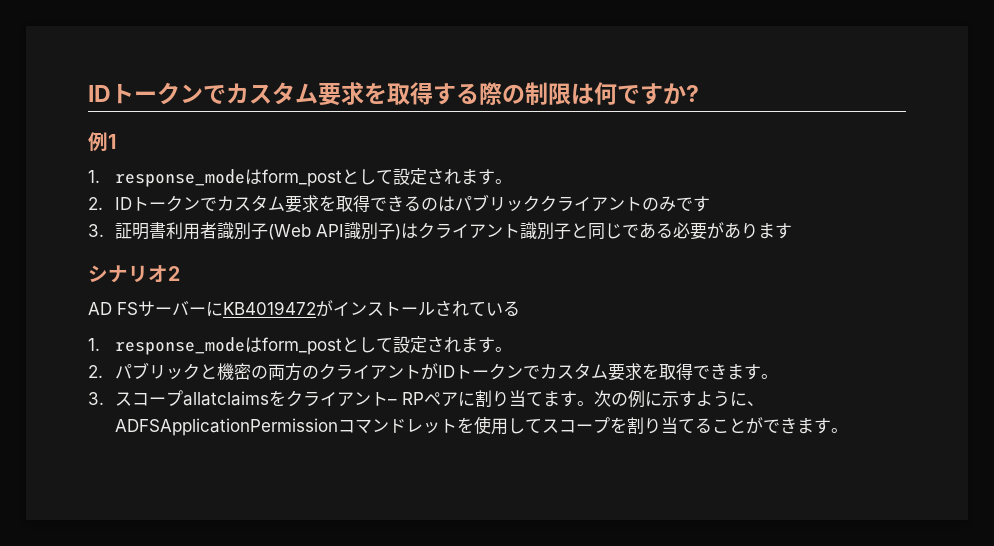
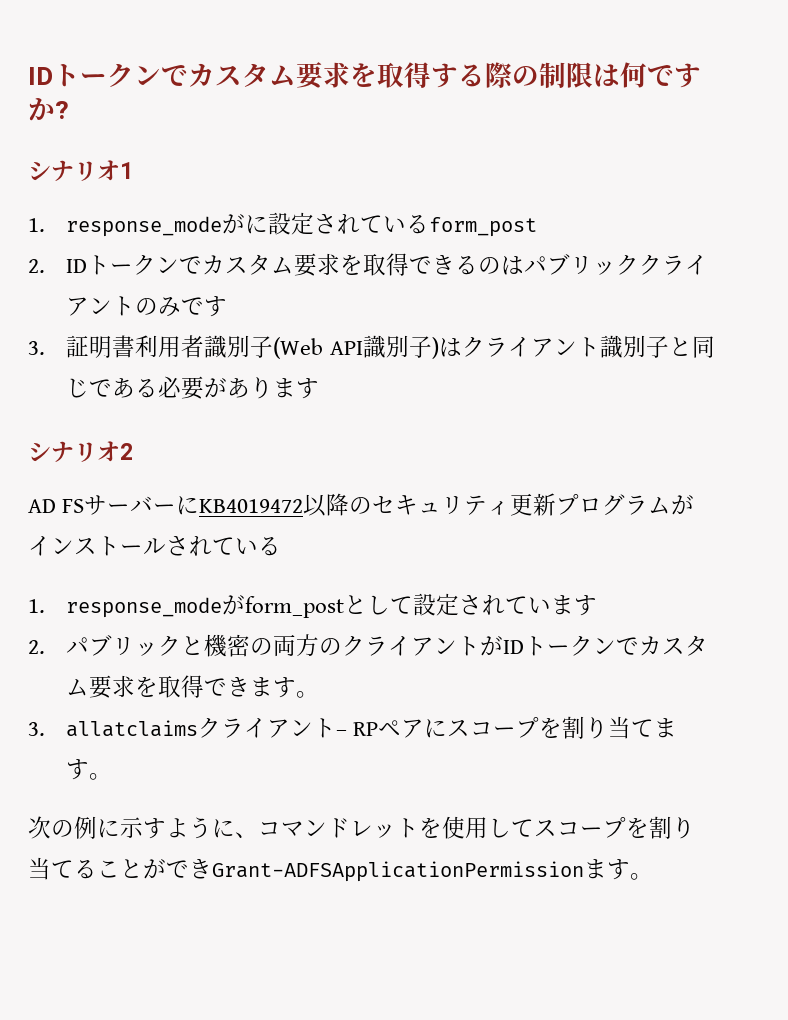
- 例1
- 1. response_modeはform_postとして設定されます。
+ シナリオ1
+ 1. response_modeがに設定されているform_post
- AD FSサーバーにKB4019472がインストールされている
- 1. response_modeはform_postとして設定されます。
+ AD FSサーバーにKB4019472以降のセキュリティ更新プログラムがインストールされている
+ 1. response_modeがform_postとして設定されています
- 3.スコープallatclaimsをクライアント– RPペアに割り当てます。次の例に示すように、ADFSApplicationPermissionコマンドレットを使用してスコープを割り当てることができます。
+ 3. allatclaimsクライアント– RPペアにスコープを割り当てます。
+ 次の例に示すように、コマンドレットを使用してスコープを割り当てることができGrant-ADFSApplicationPermissionます。

